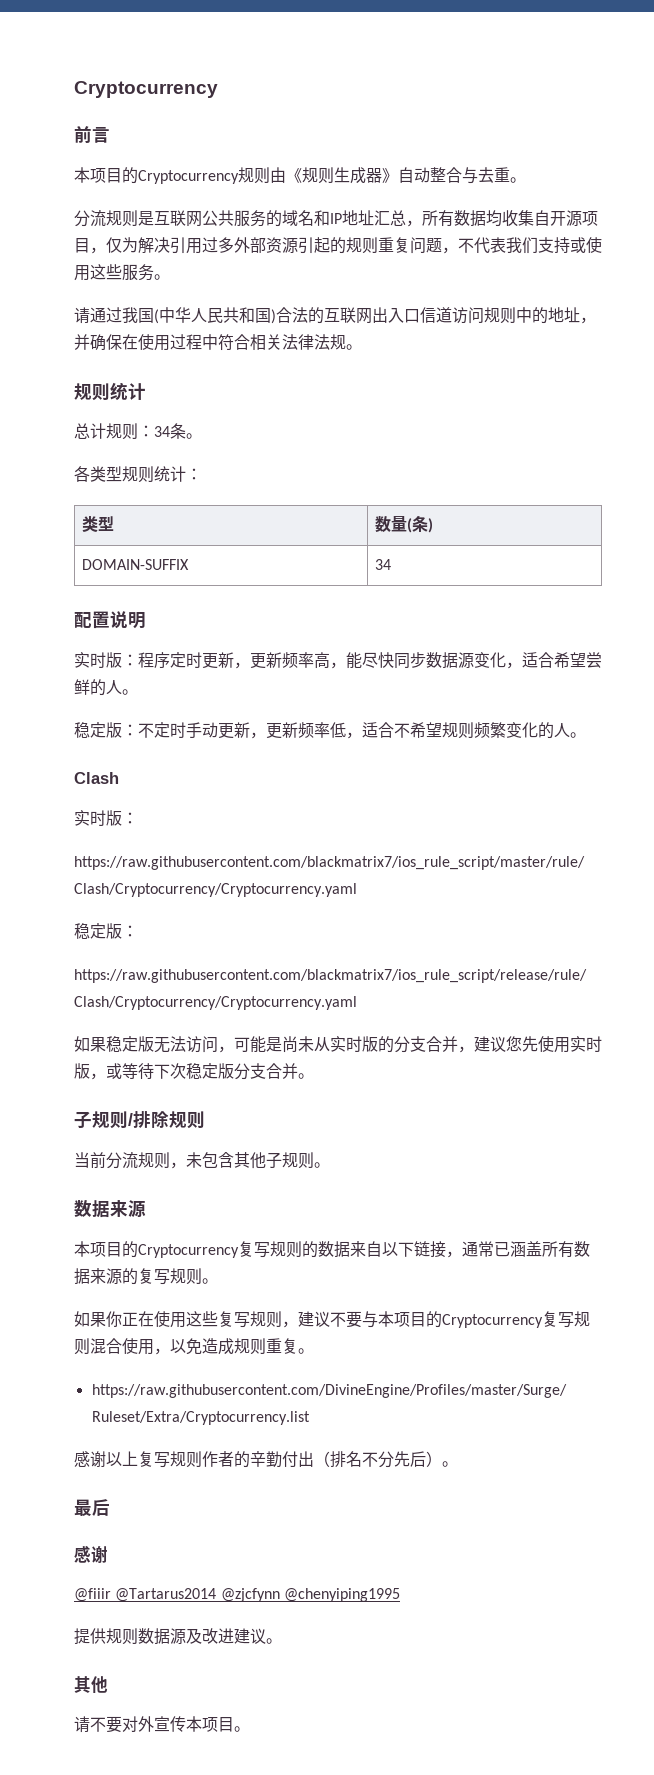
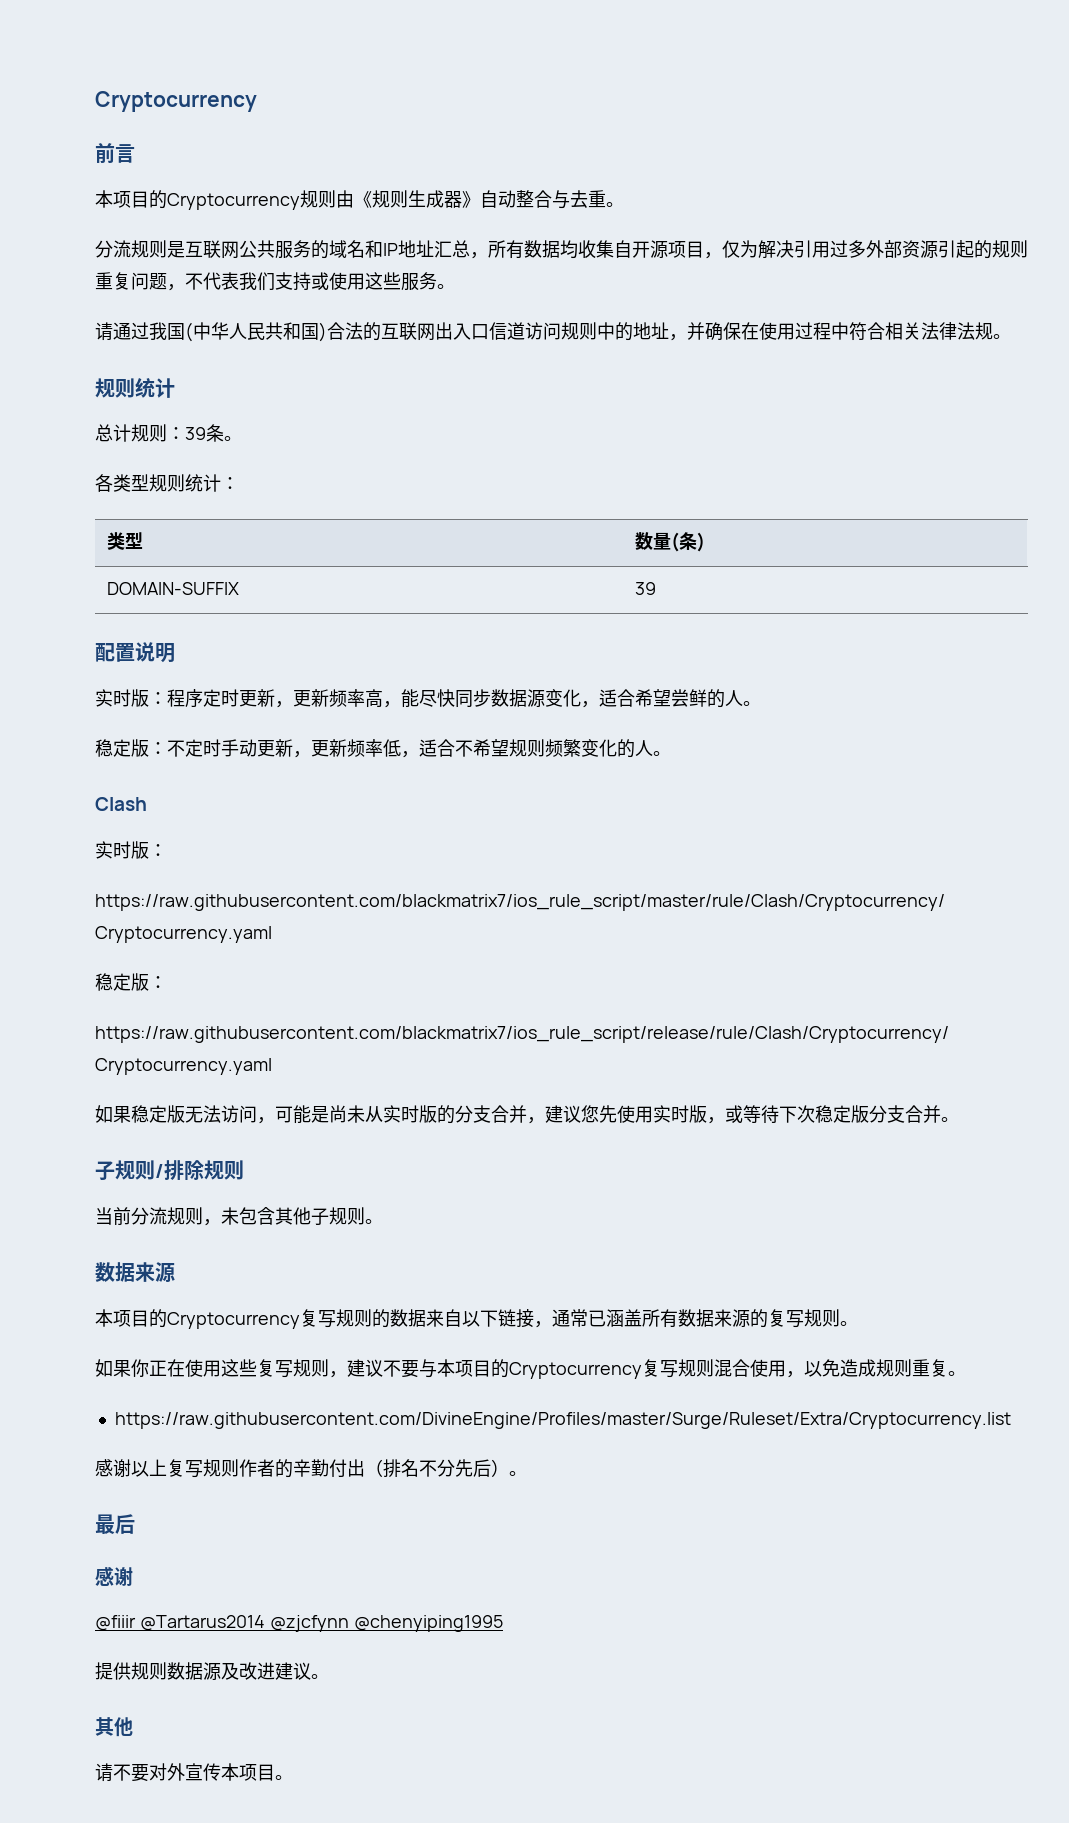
- 总计规则：34条。
+ 总计规则：39条。
- DOMAIN-SUFFIX | 34
+ DOMAIN-SUFFIX | 39

